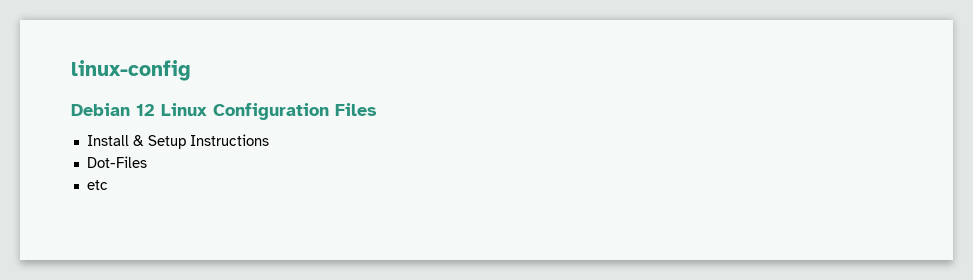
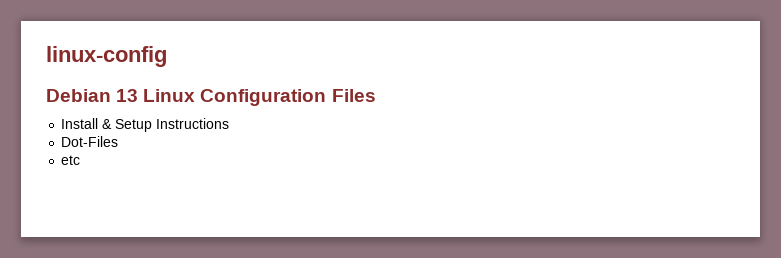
- Debian 12 Linux Configuration Files
+ Debian 13 Linux Configuration Files

